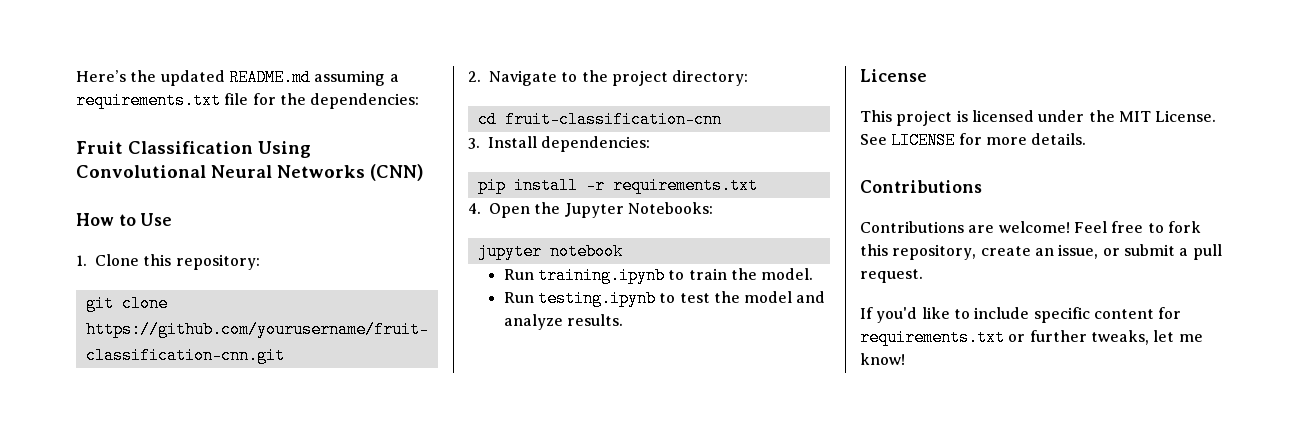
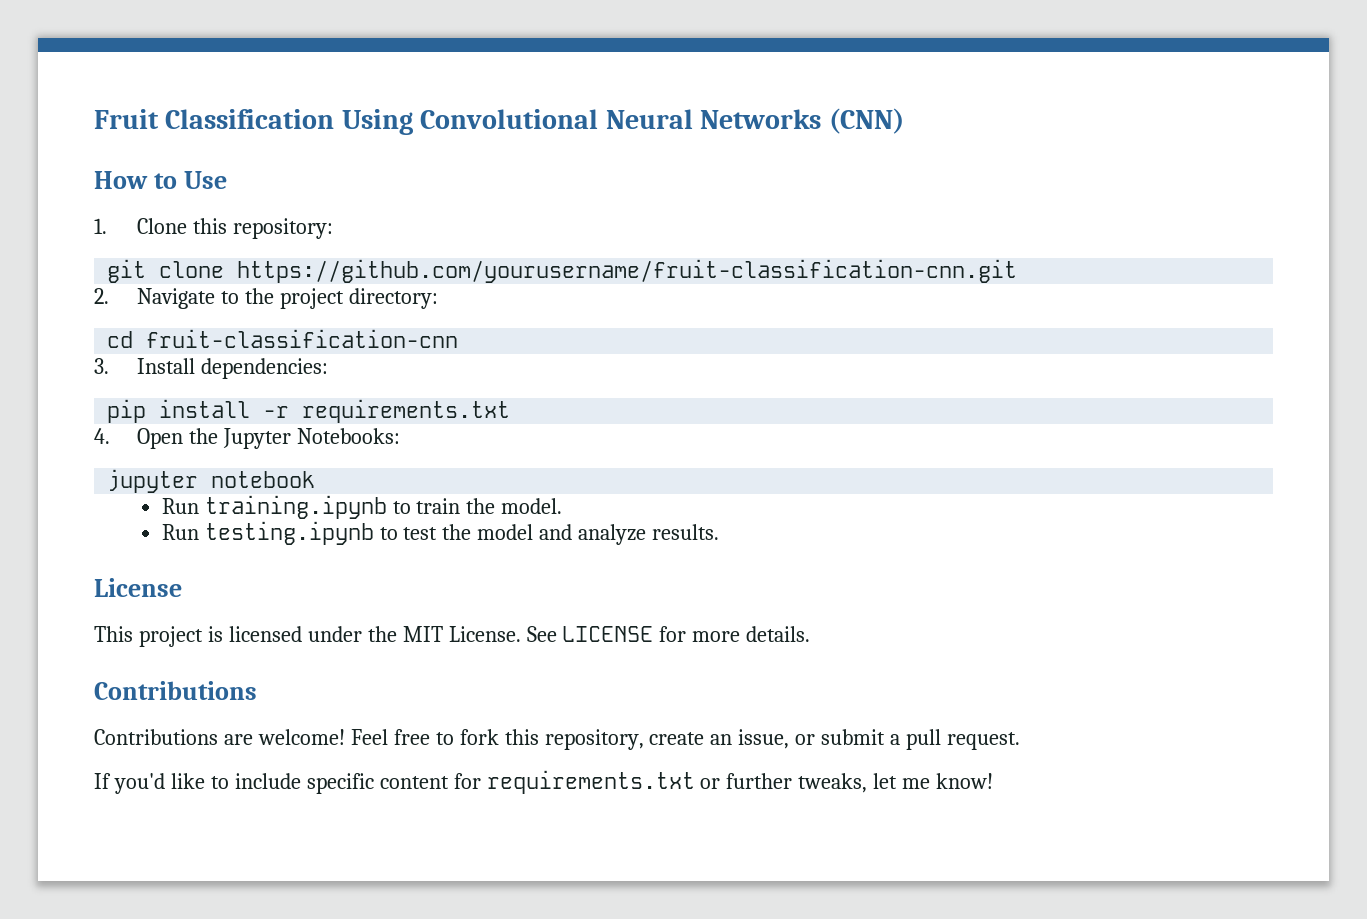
- Here’s the updated README.md assuming a requirements.txt file for the dependencies:

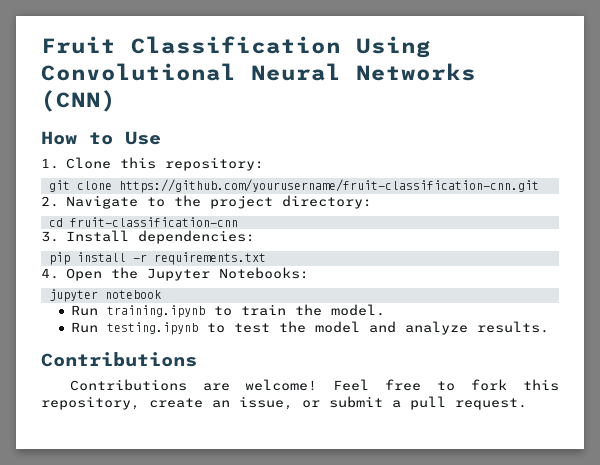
- License
- This project is licensed under the MIT License. See LICENSE for more details.
- If you'd like to include specific content for requirements.txt or further tweaks, let me know!

